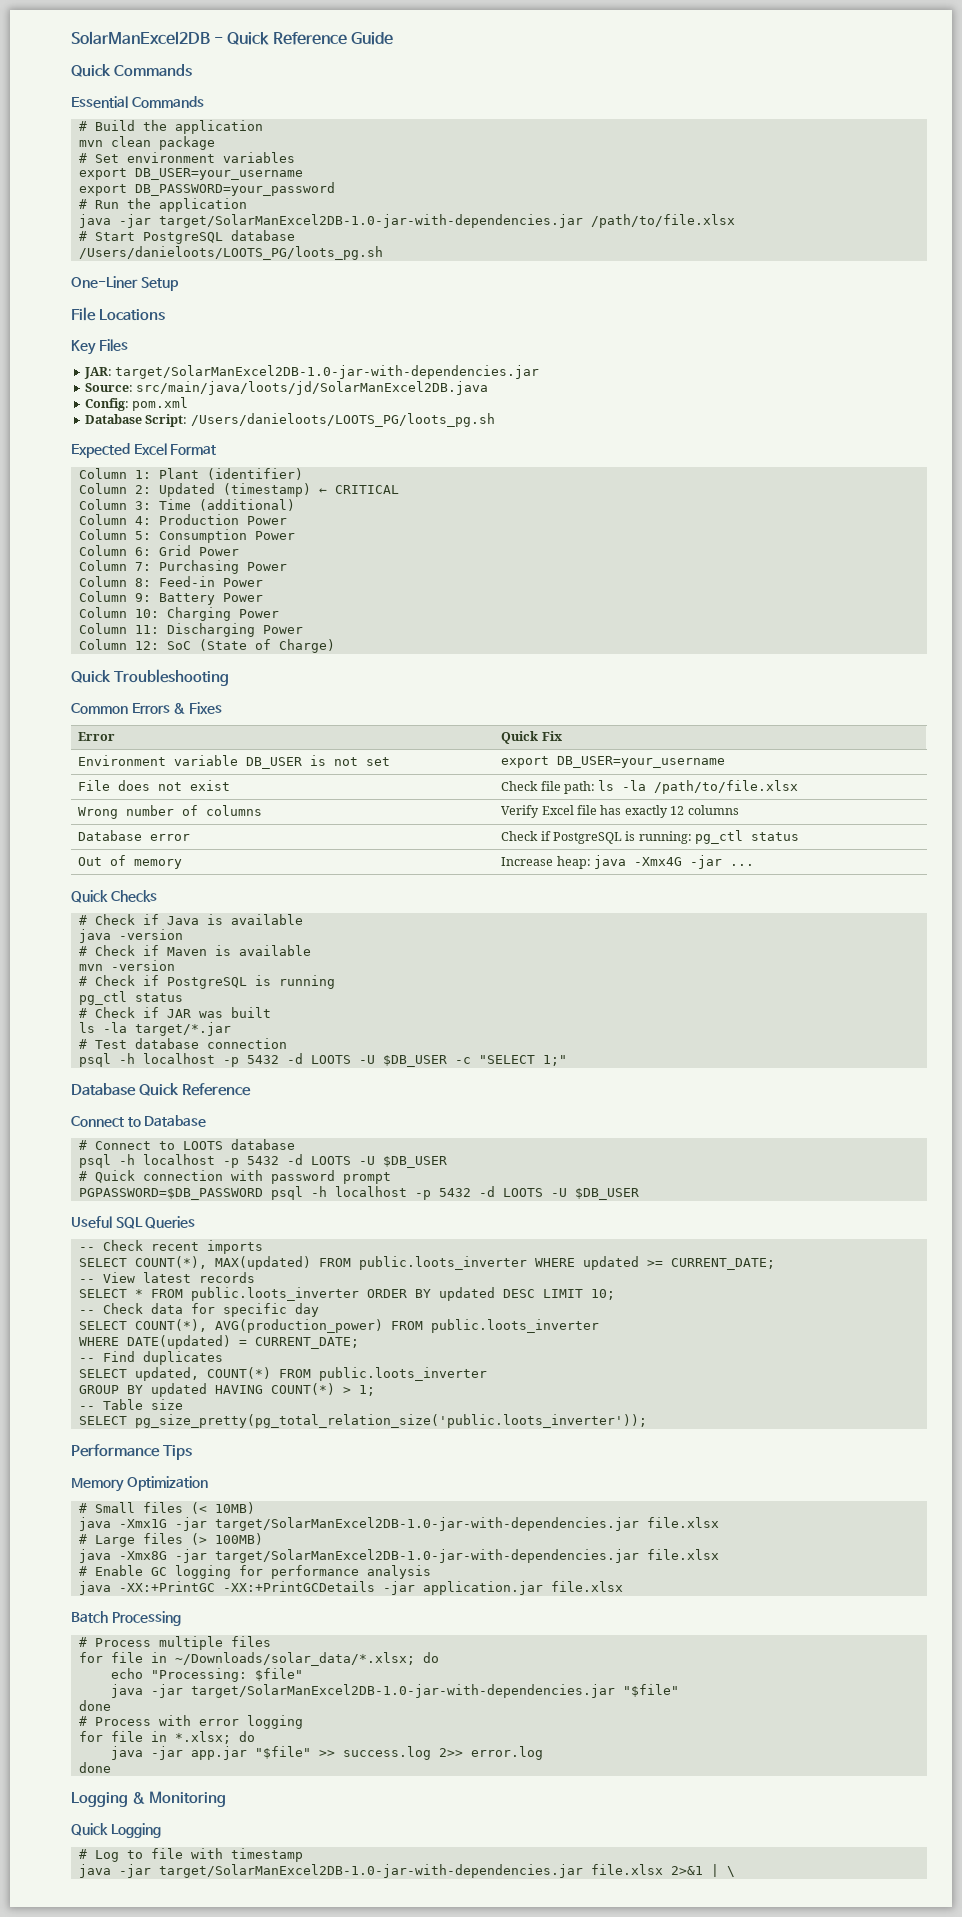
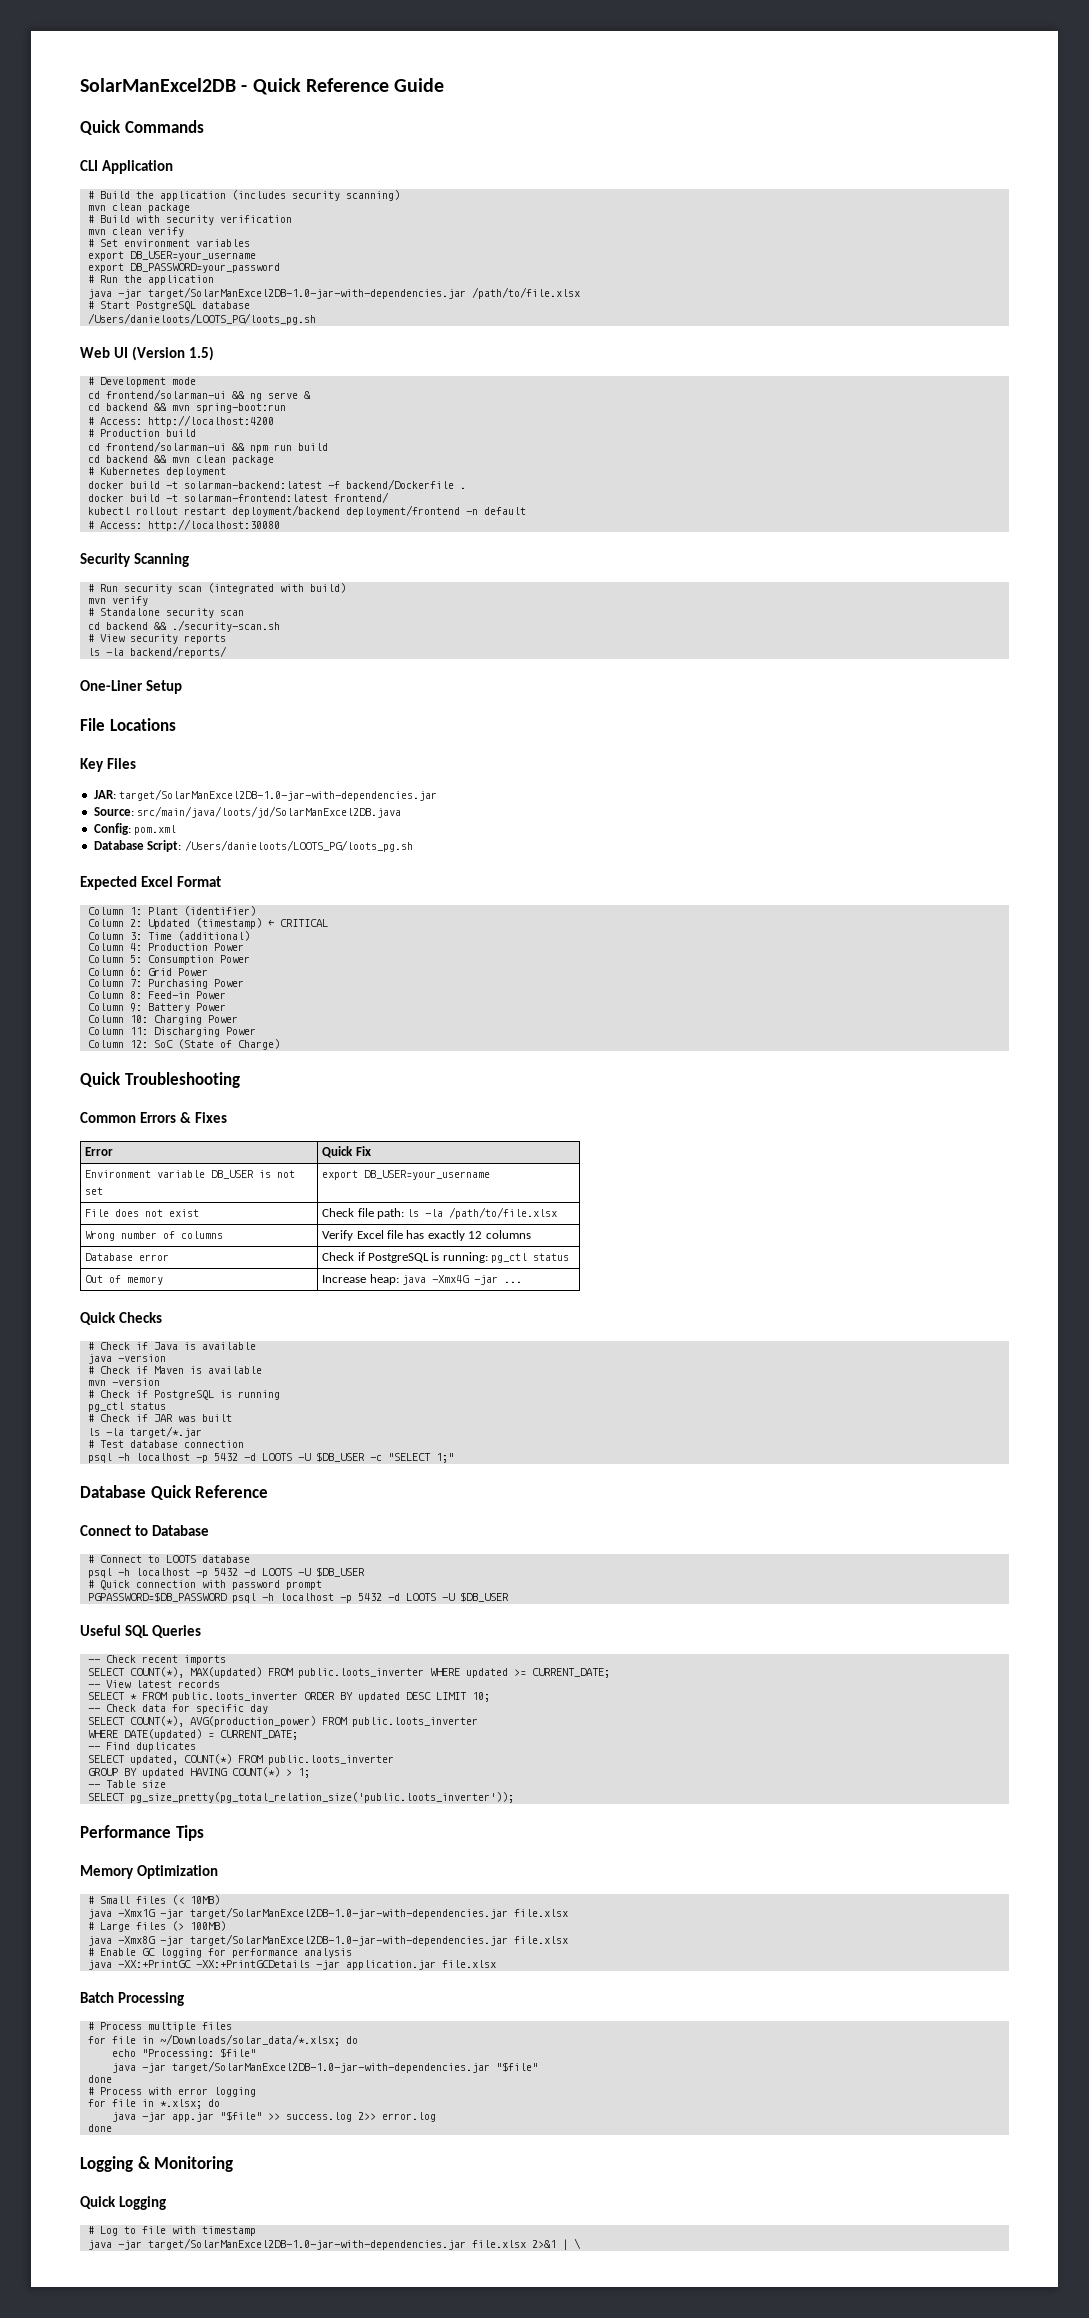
- Essential Commands
+ CLI Application
- # Build the application
+ # Build the application (includes security scanning)
  mvn clean package
+ # Build with security verification
+ mvn clean verify
+ Web UI (Version 1.5)
+ # Development mode
+ cd frontend/solarman-ui && ng serve &
+ cd backend && mvn spring-boot:run
+ # Access: http://localhost:4200
+ # Production build
+ cd frontend/solarman-ui && npm run build
+ cd backend && mvn clean package
+ # Kubernetes deployment
+ docker build -t solarman-backend:latest -f backend/Dockerfile .
+ docker build -t solarman-frontend:latest frontend/
+ kubectl rollout restart deployment/backend deployment/frontend -n default
+ # Access: http://localhost:30080
+ Security Scanning
+ # Run security scan (integrated with build)
+ mvn verify
+ # Standalone security scan
+ cd backend && ./security-scan.sh
+ # View security reports
+ ls -la backend/reports/

